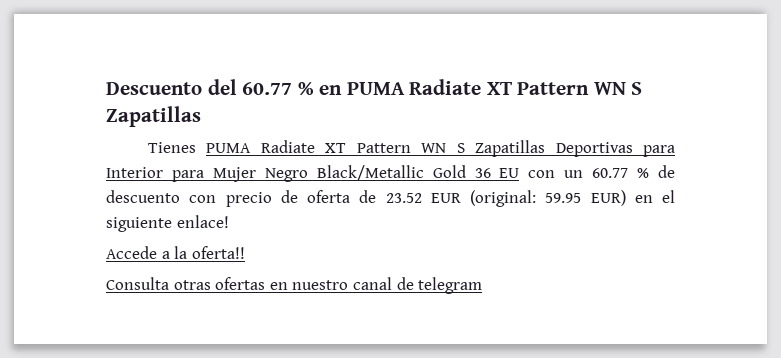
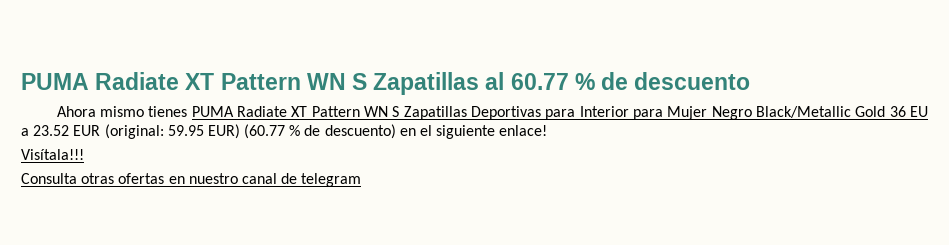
- Descuento del 60.77 % en PUMA Radiate XT Pattern WN S Zapatillas
- Tienes PUMA Radiate XT Pattern WN S Zapatillas Deportivas para Interior para Mujer Negro Black/Metallic Gold 36 EU con un 60.77 % de descuento con precio de oferta de 23.52 EUR (original: 59.95 EUR) en el siguiente enlace!
+ PUMA Radiate XT Pattern WN S Zapatillas al 60.77 % de descuento
+ Ahora mismo tienes PUMA Radiate XT Pattern WN S Zapatillas Deportivas para Interior para Mujer Negro Black/Metallic Gold 36 EU a 23.52 EUR (original: 59.95 EUR) (60.77 % de descuento) en el siguiente enlace!
- Accede a la oferta!!
+ Visítala!!!

